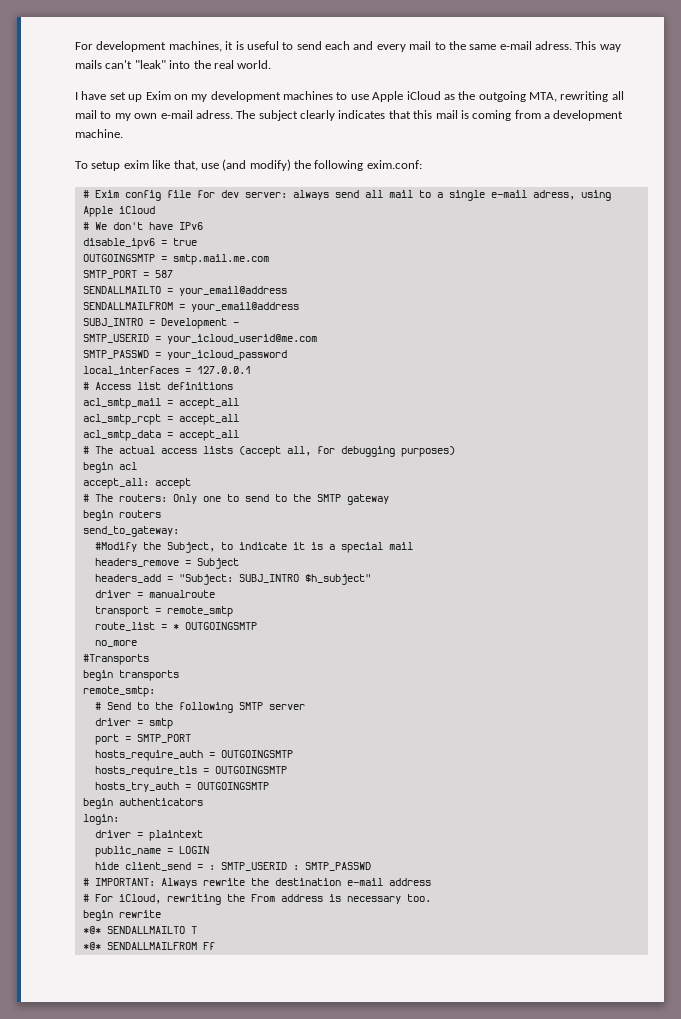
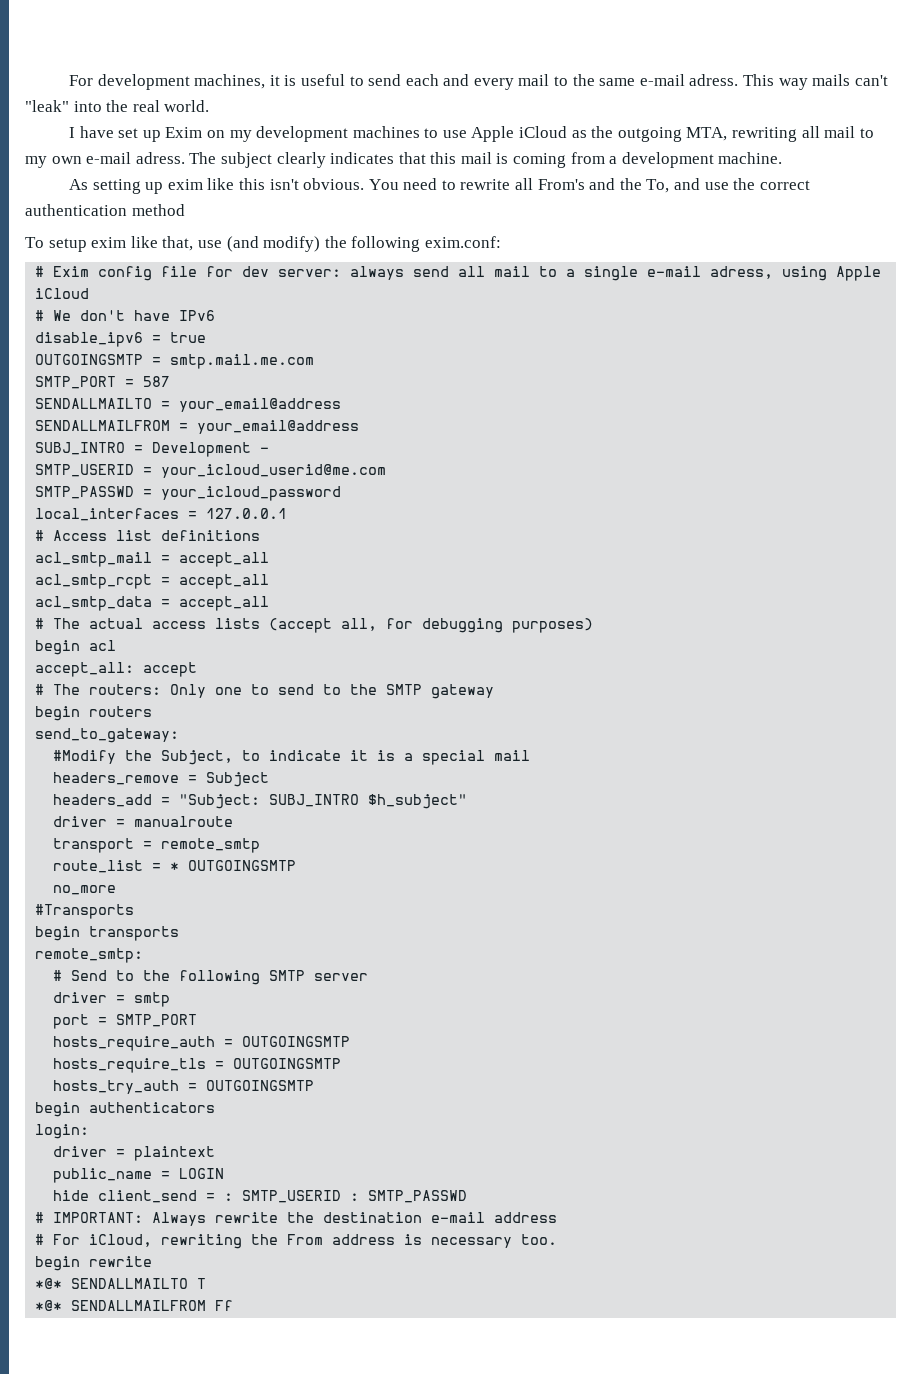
+ As setting up exim like this isn't obvious. You need to rewrite all From's and the To, and use the correct authentication method

